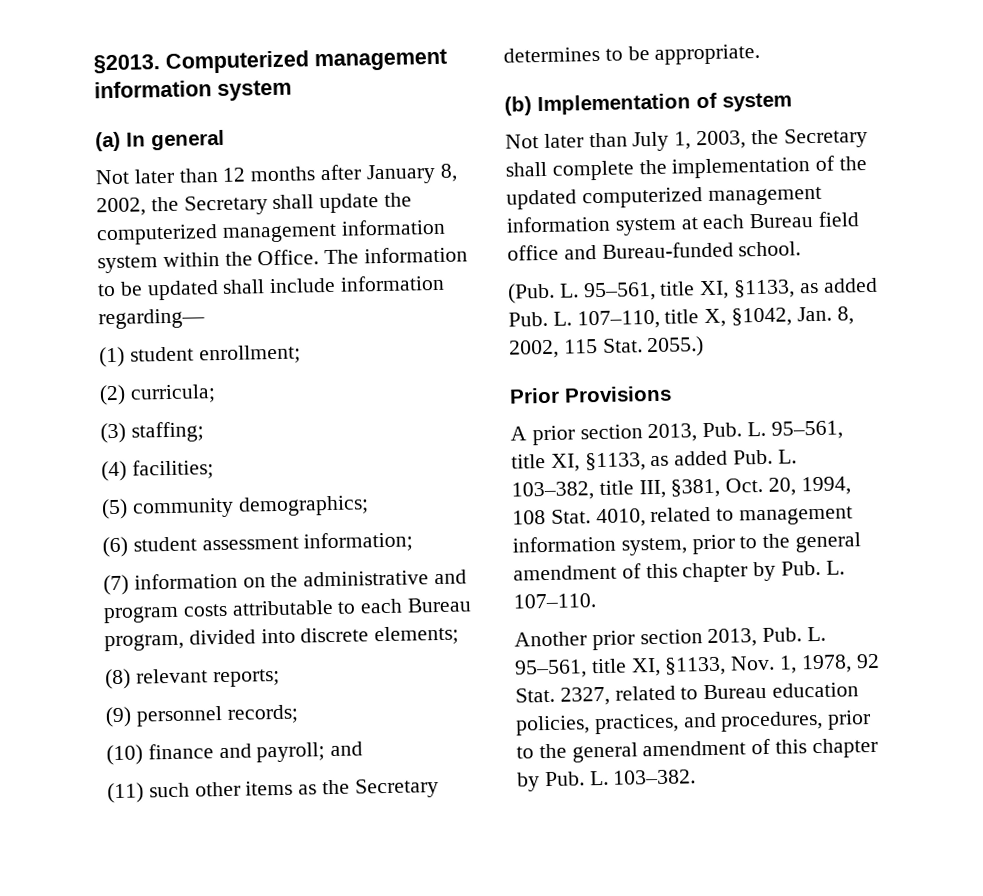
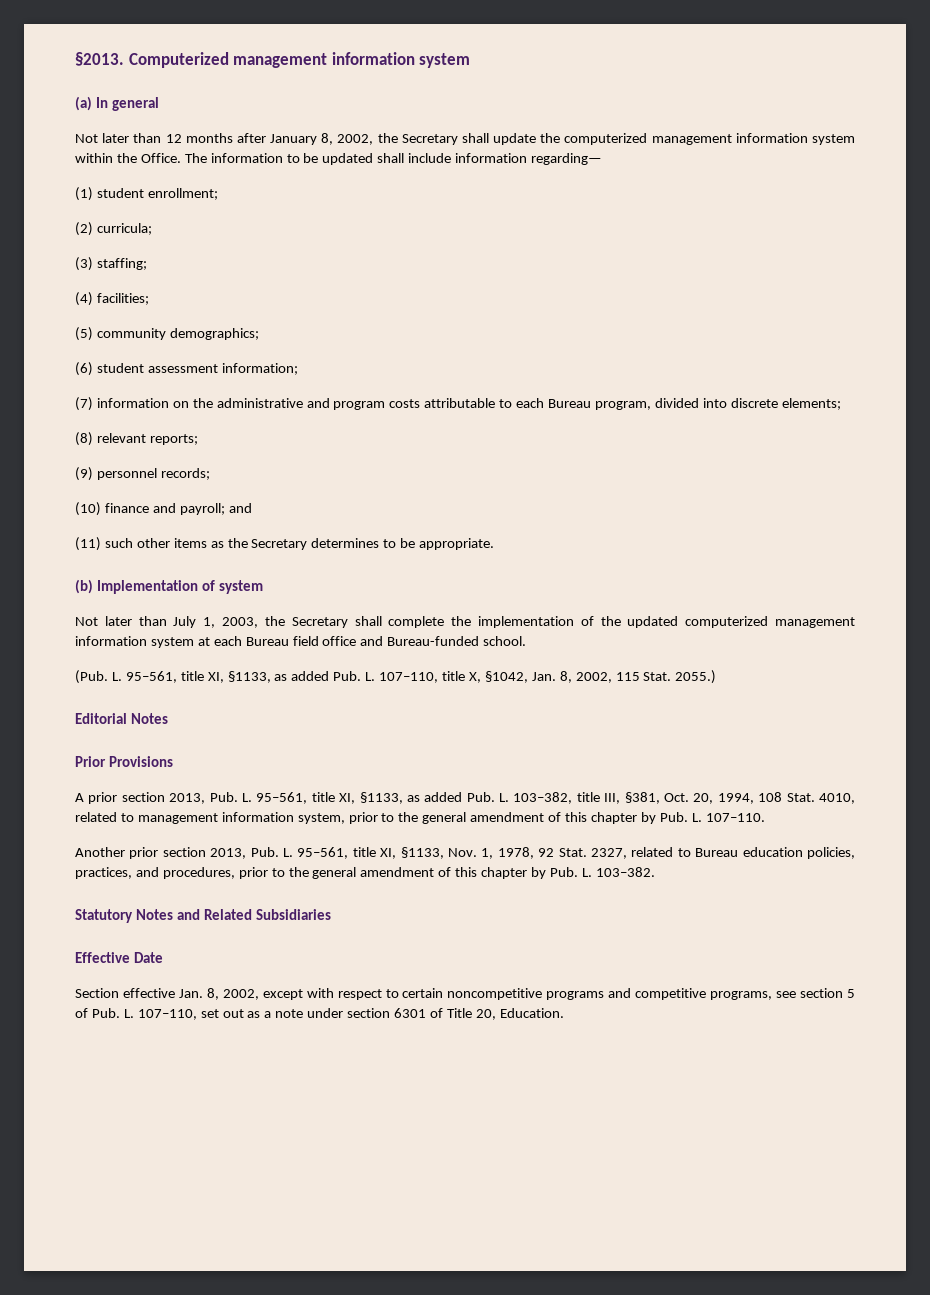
+ Editorial Notes
+ Statutory Notes and Related Subsidiaries
+ Effective Date
+ Section effective Jan. 8, 2002, except with respect to certain noncompetitive programs and competitive programs, see section 5 of Pub. L. 107–110, set out as a note under section 6301 of Title 20, Education.

